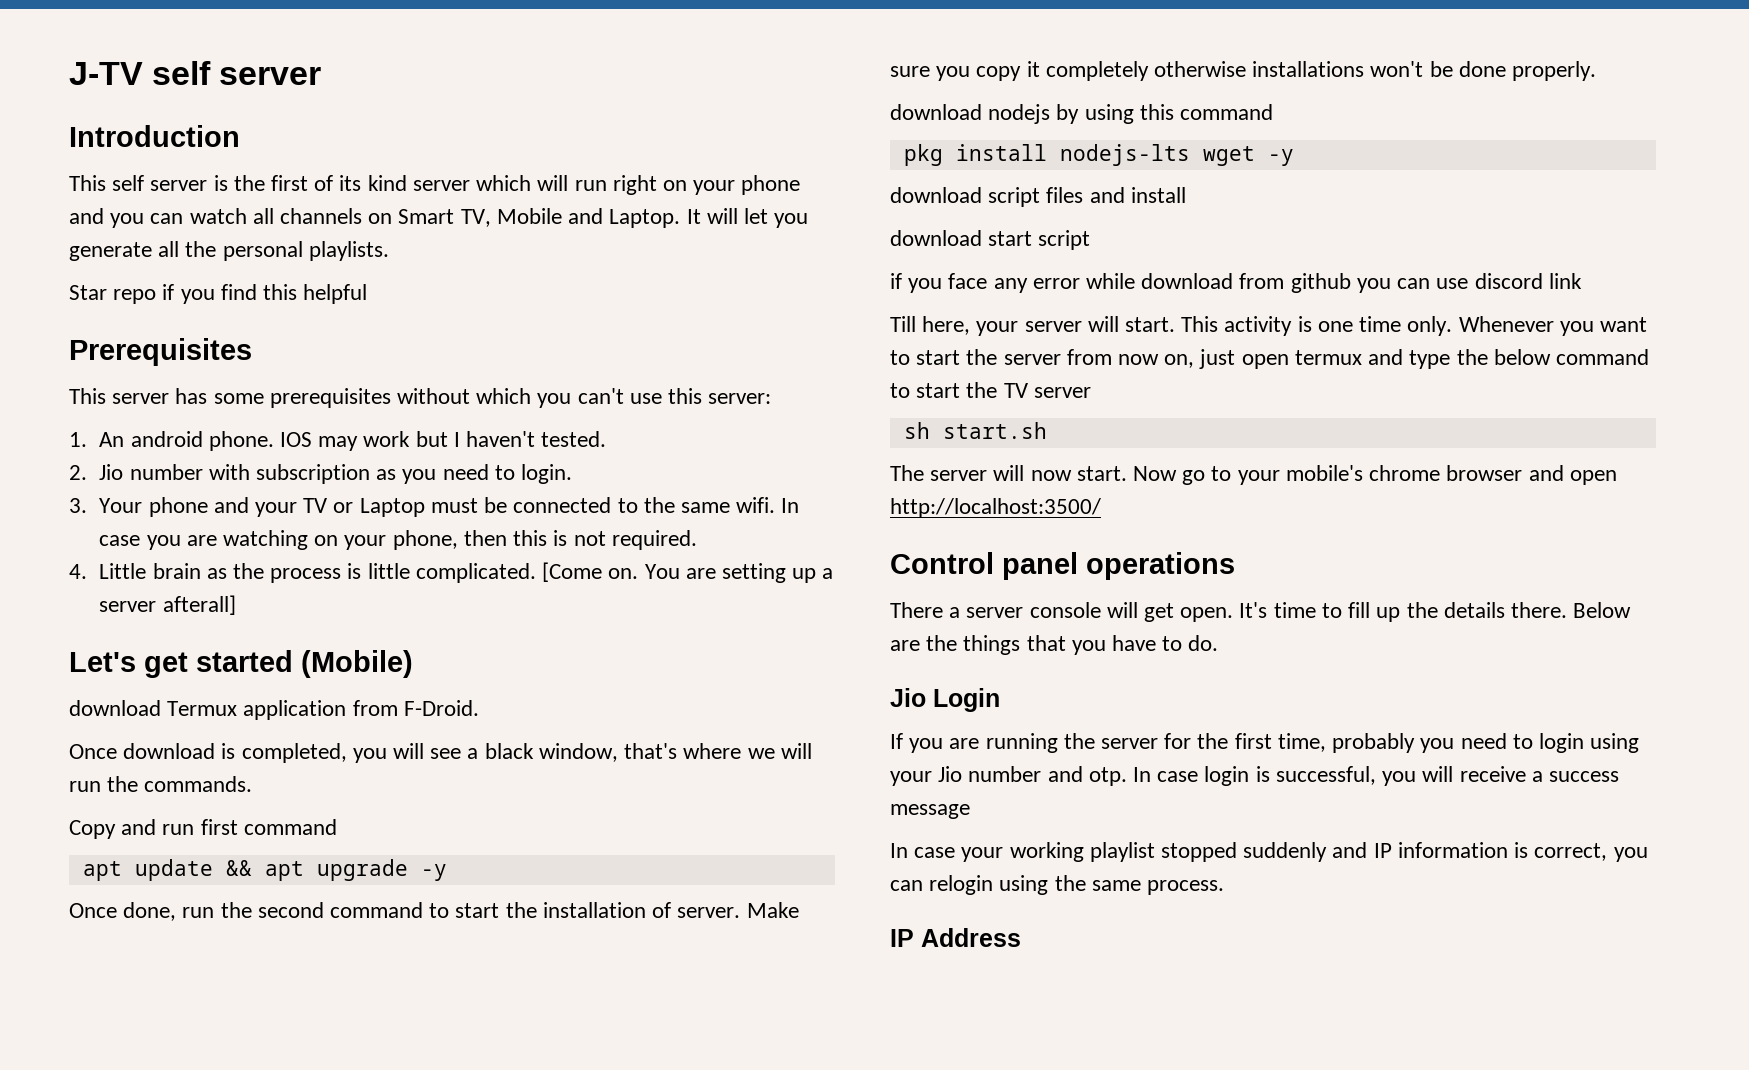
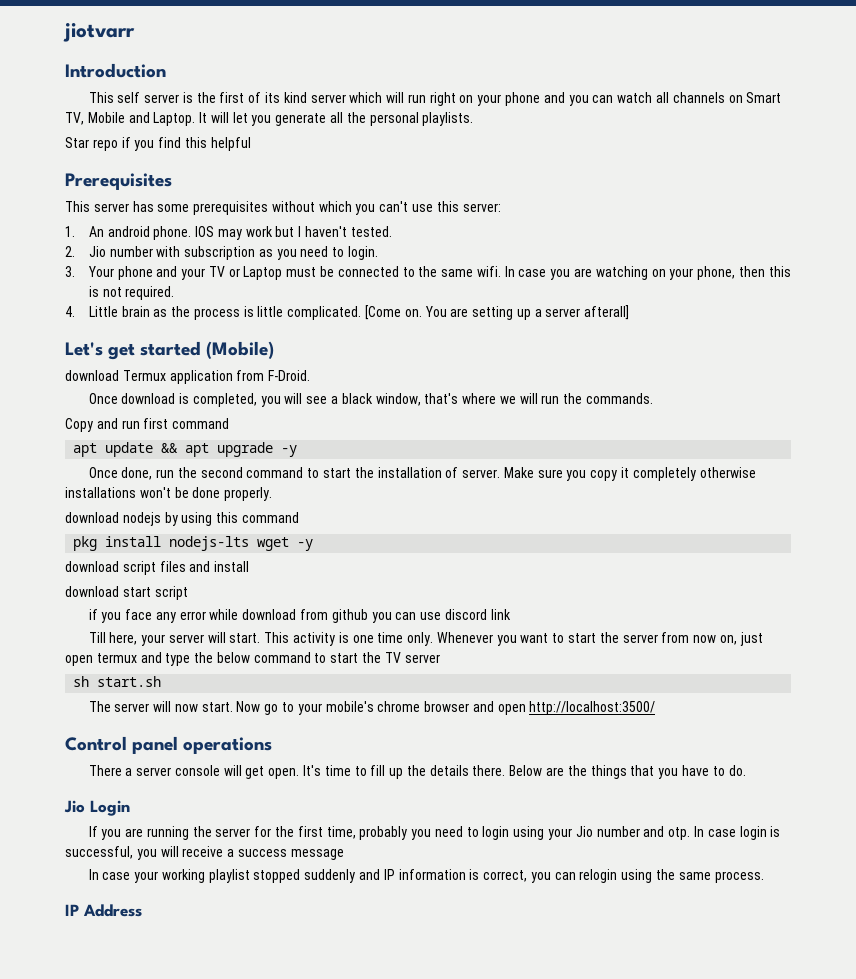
- J-TV self server
+ jiotvarr

